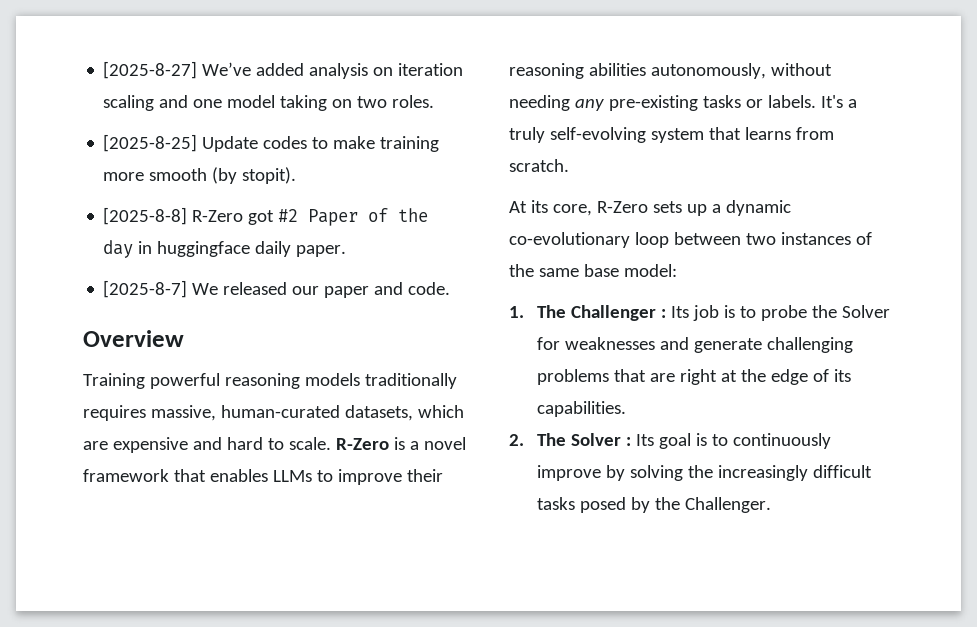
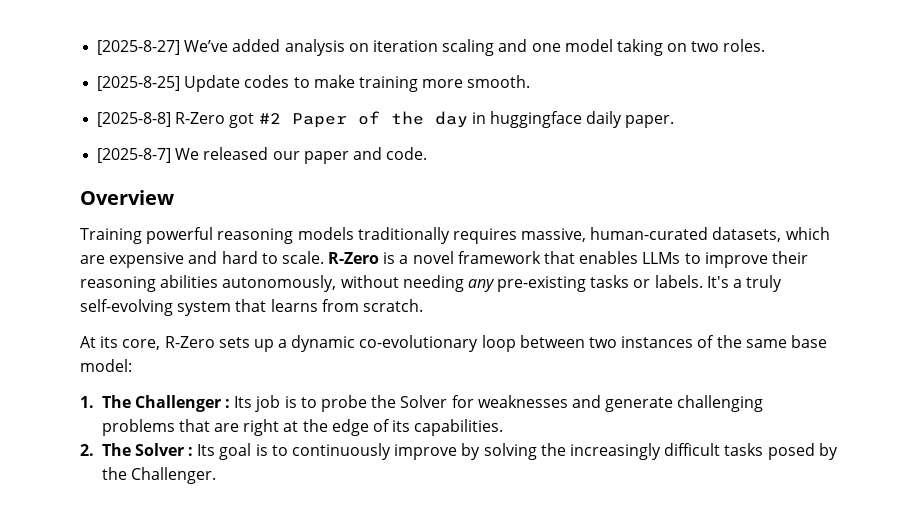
- [2025-8-25] Update codes to make training more smooth (by stopit).
+ [2025-8-25] Update codes to make training more smooth.

